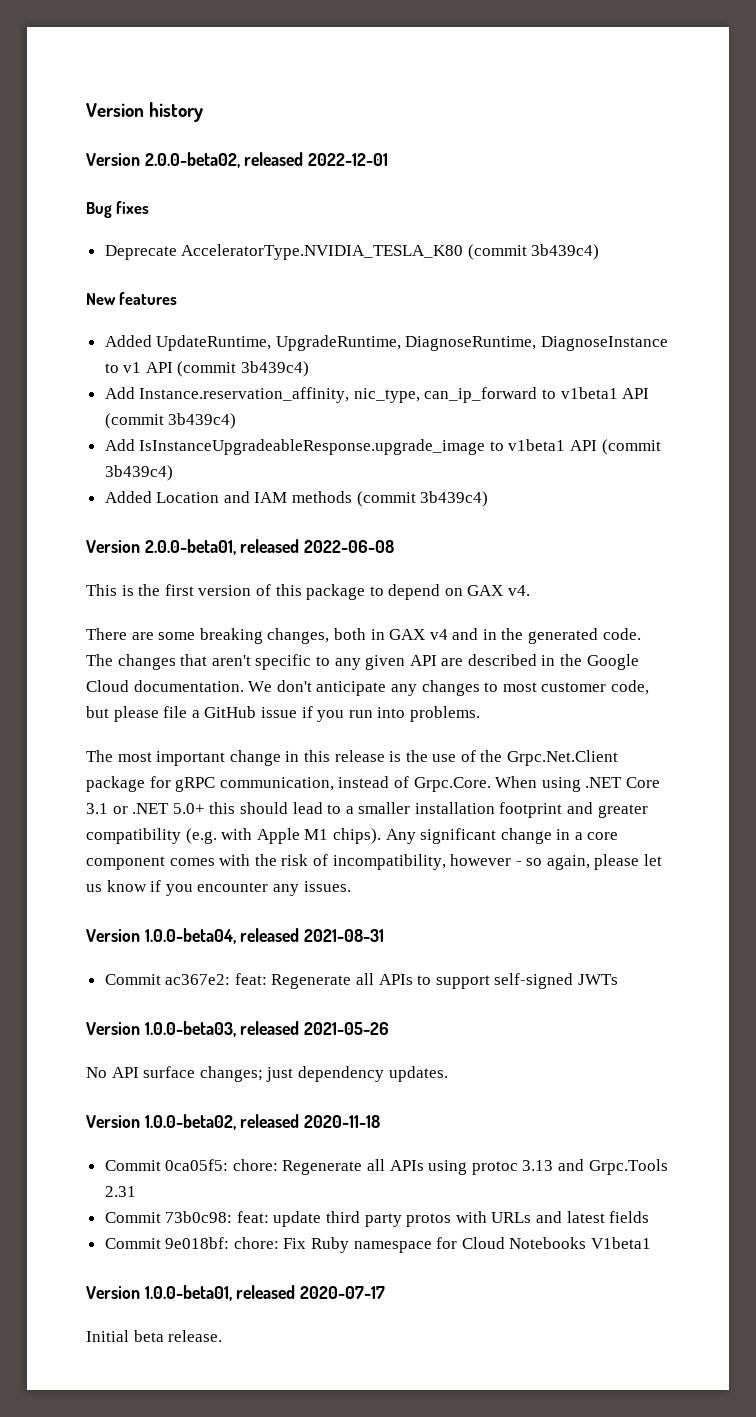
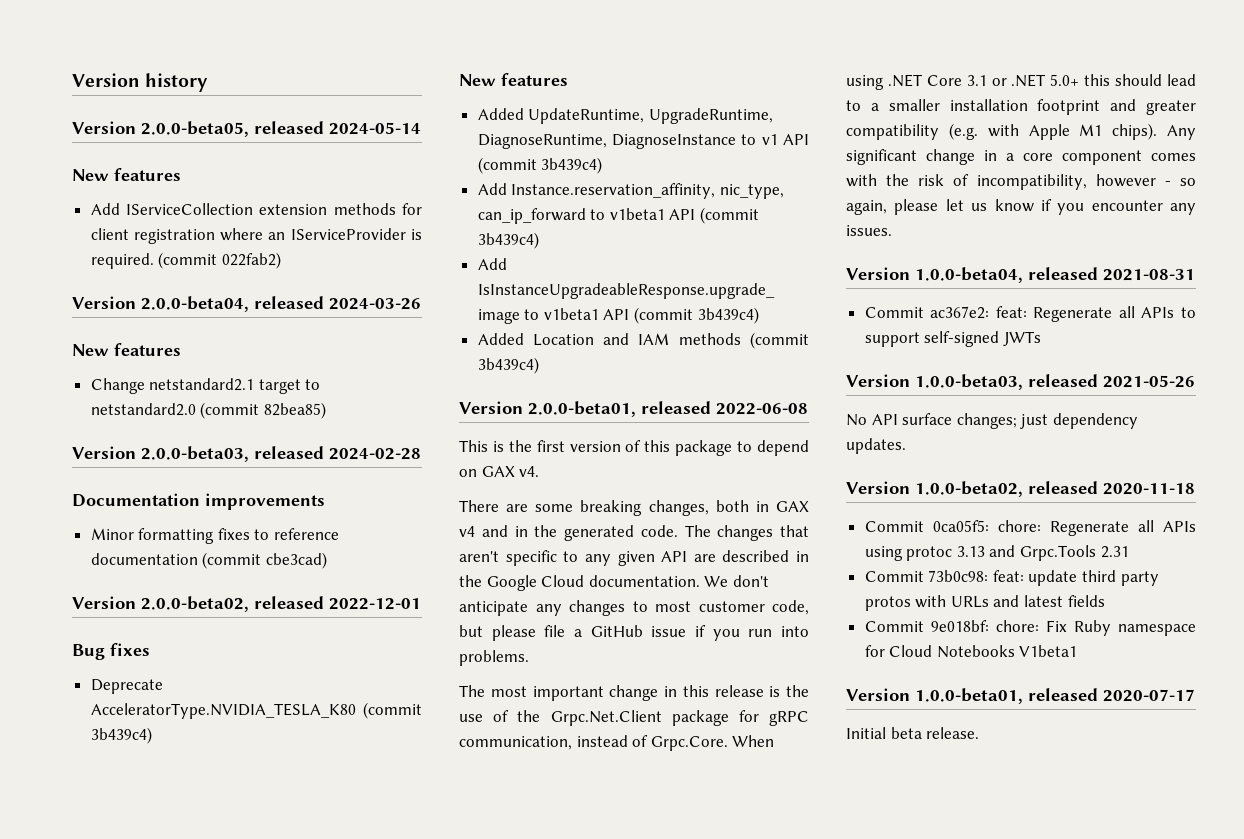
+ Version 2.0.0-beta05, released 2024-05-14
+ New features
+ Add IServiceCollection extension methods for client registration where an IServiceProvider is required. (commit 022fab2)
+ Version 2.0.0-beta04, released 2024-03-26
+ New features
+ Change netstandard2.1 target to netstandard2.0 (commit 82bea85)
+ Version 2.0.0-beta03, released 2024-02-28
+ Documentation improvements
+ Minor formatting fixes to reference documentation (commit cbe3cad)

